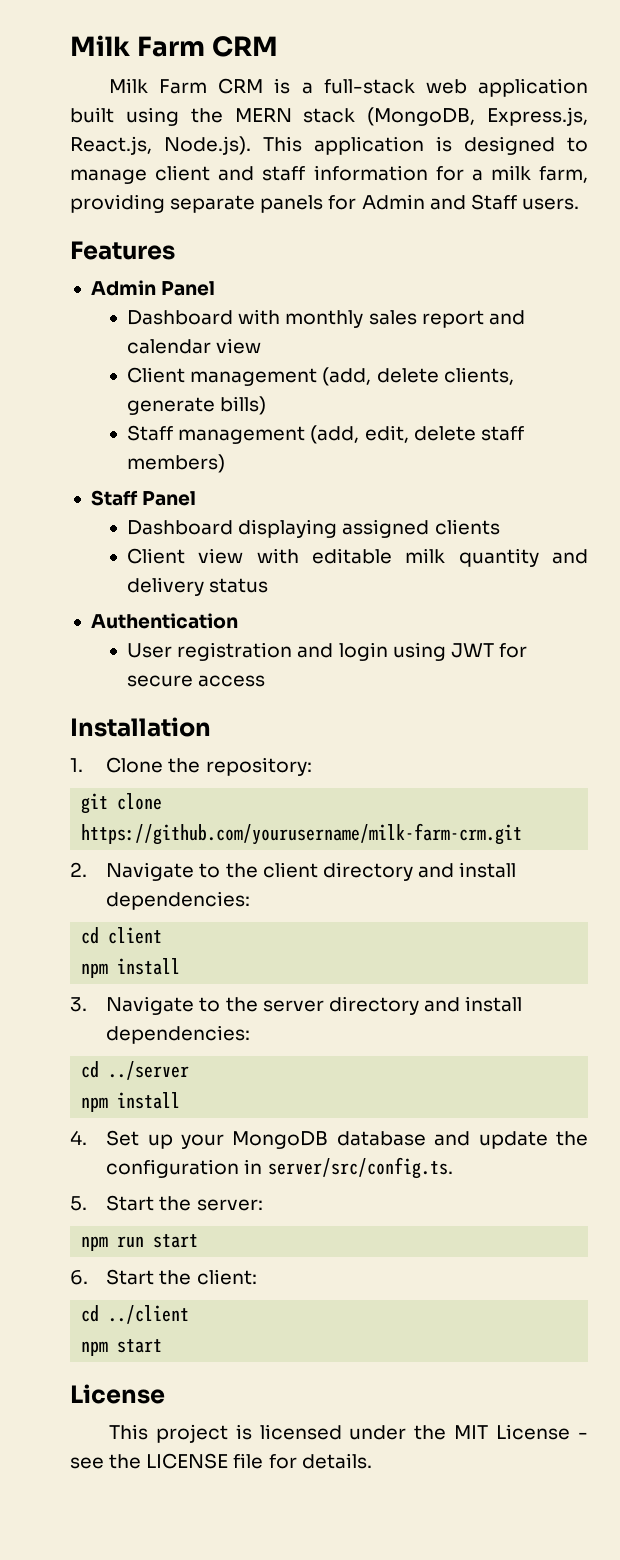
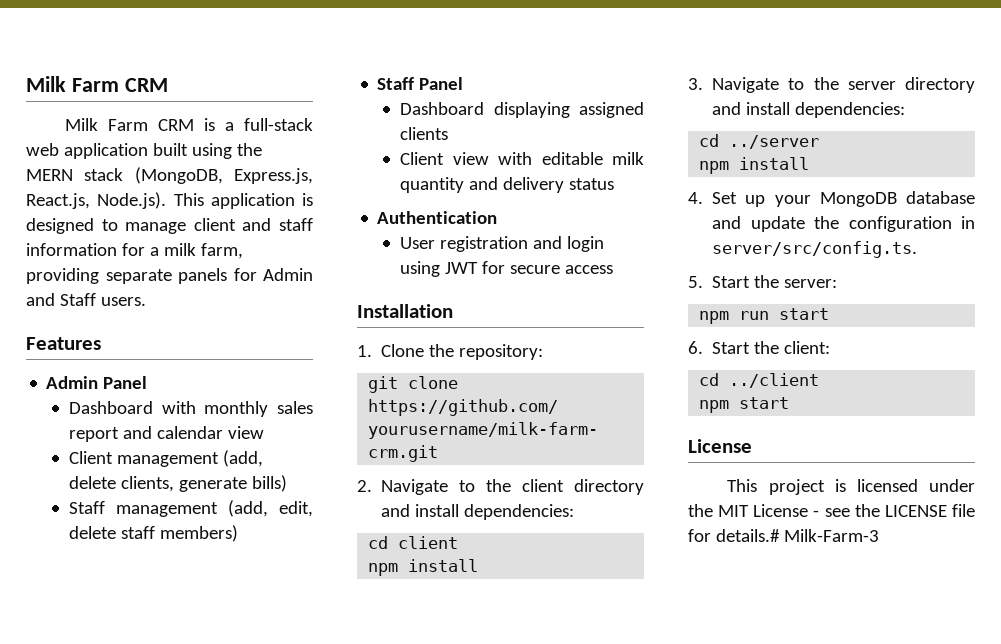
- This project is licensed under the MIT License - see the LICENSE file for details.
+ This project is licensed under the MIT License - see the LICENSE file for details.# Milk-Farm-3

